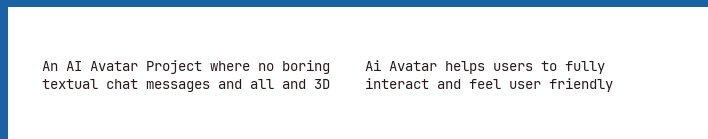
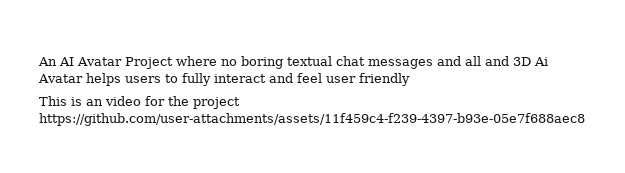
+ This is an video for the project https://github.com/user-attachments/assets/11f459c4-f239-4397-b93e-05e7f688aec8

